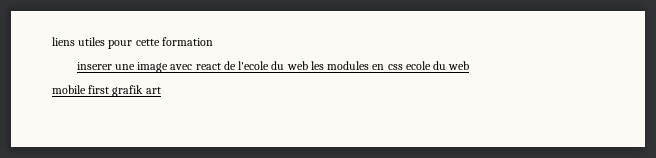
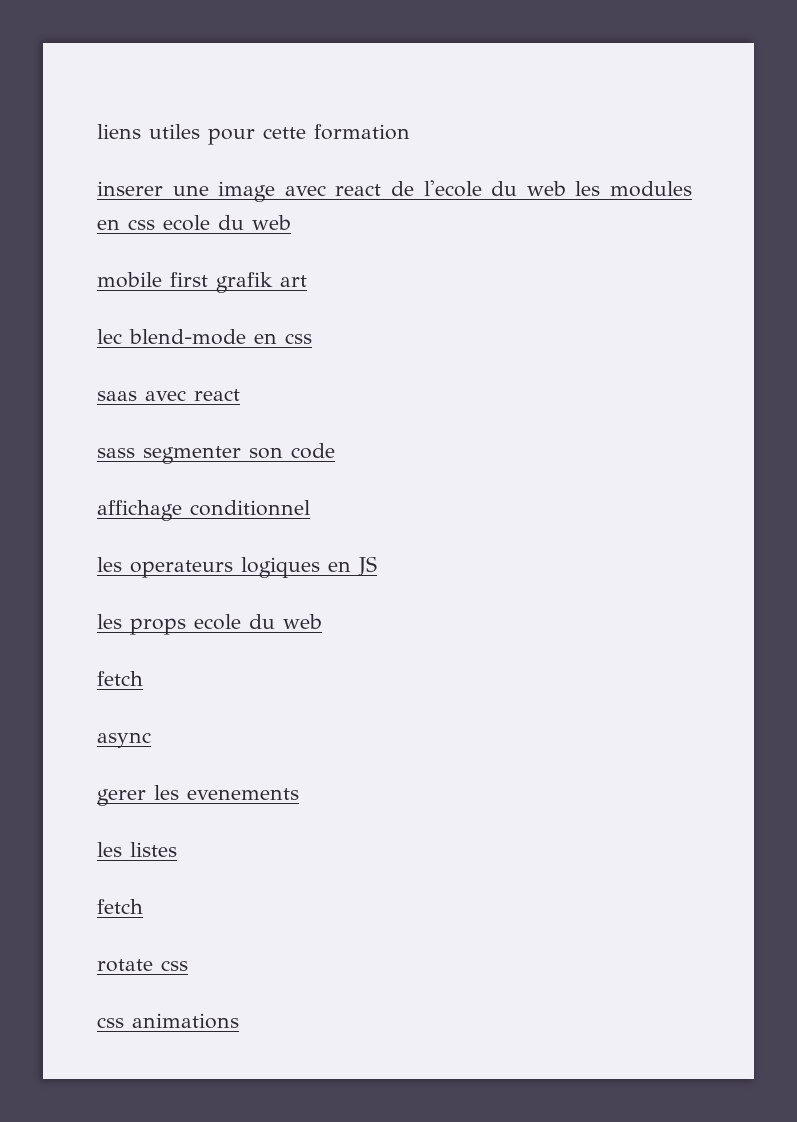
+ lec blend-mode en css
+ saas avec react
+ sass segmenter son code
+ affichage conditionnel
+ les operateurs logiques en JS
+ les props ecole du web
+ fetch
+ async
+ gerer les evenements
+ les listes
+ fetch
+ rotate css
+ css animations

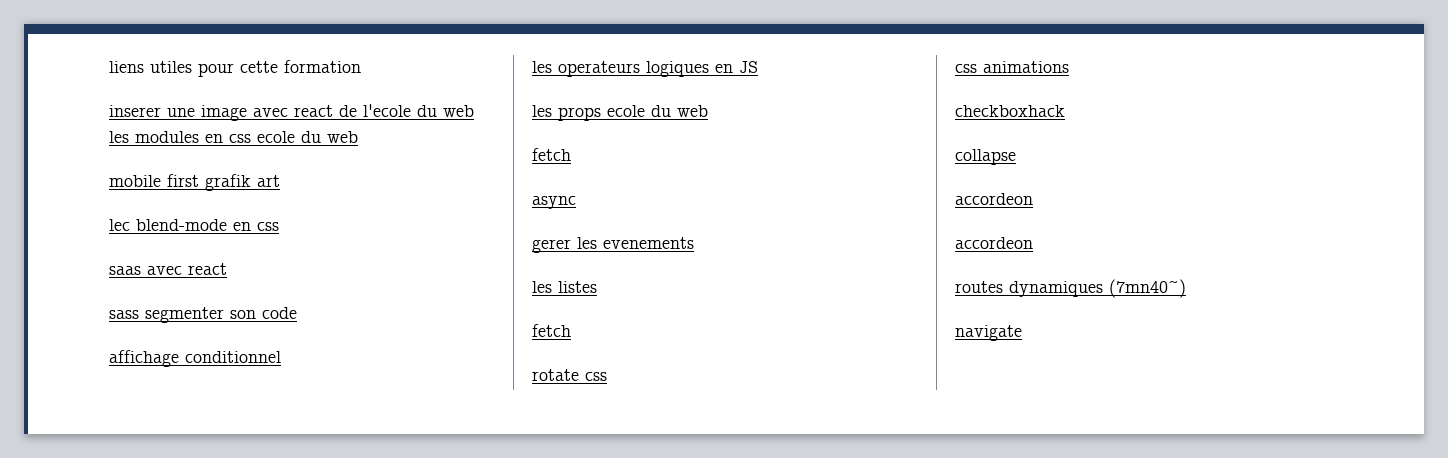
+ checkboxhack
+ collapse
+ accordeon
+ accordeon
+ routes dynamiques (7mn40~)
+ navigate

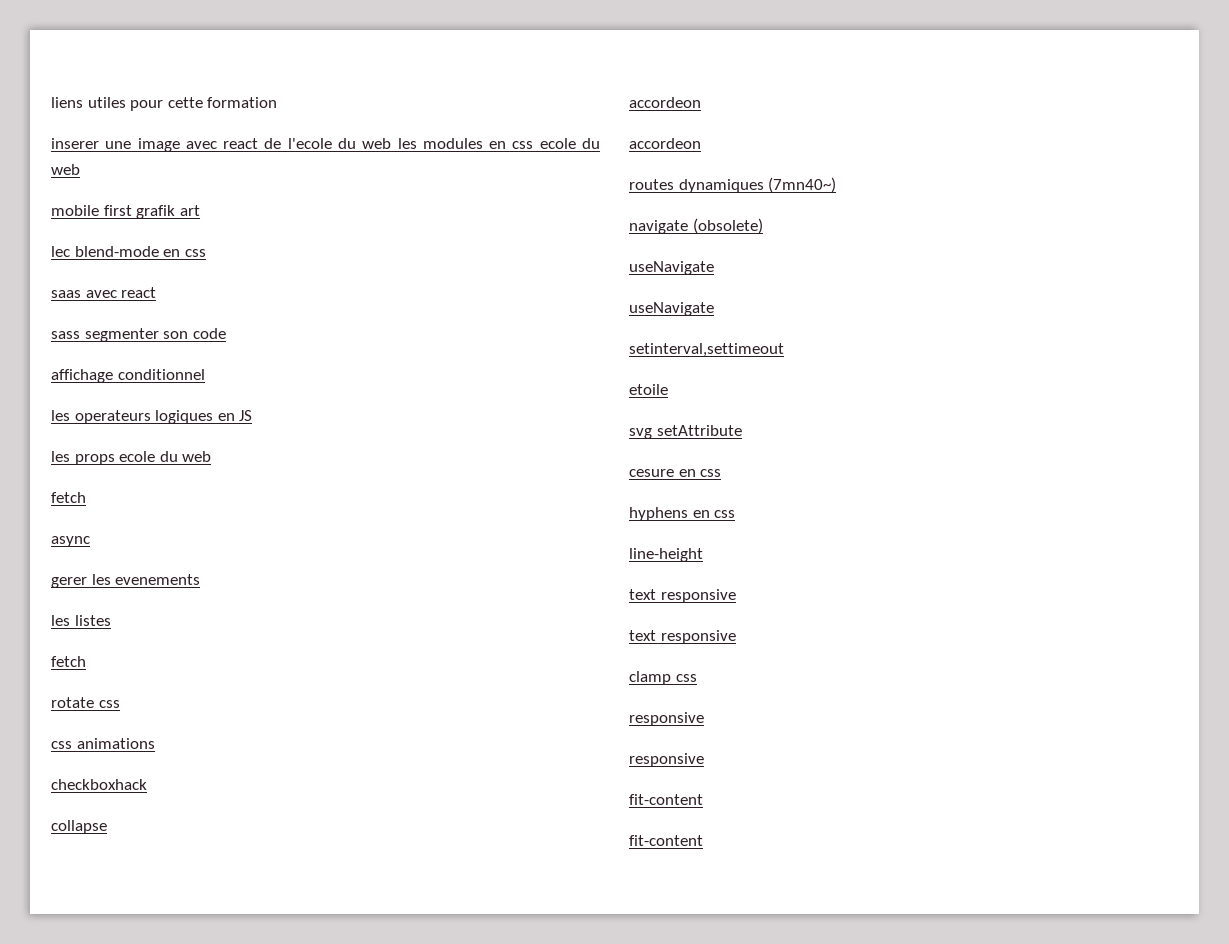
- navigate
+ navigate (obsolete)
+ useNavigate
+ useNavigate
+ setinterval,settimeout
+ etoile
+ svg setAttribute
+ cesure en css
+ hyphens en css
+ line-height
+ text responsive
+ text responsive
+ clamp css
+ responsive
+ responsive
+ fit-content
+ fit-content

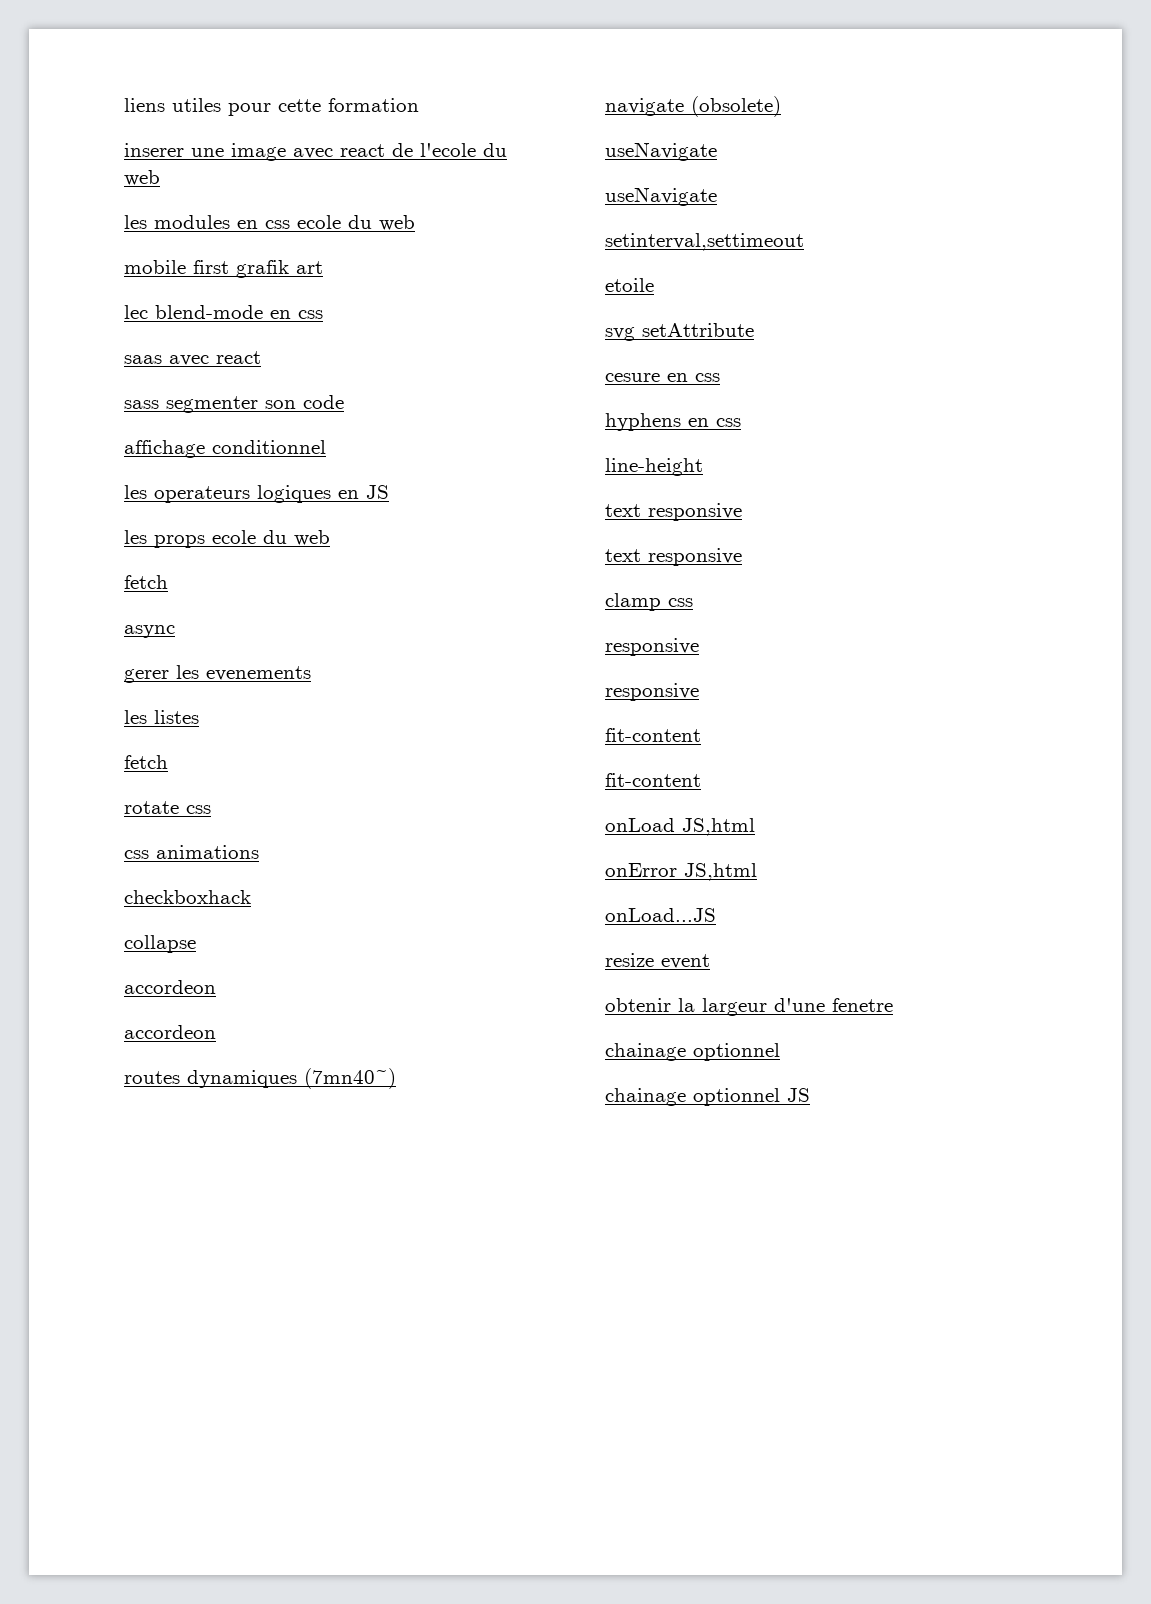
- inserer une image avec react de l'ecole du web les modules en css ecole du web
+ inserer une image avec react de l'ecole du web
+ les modules en css ecole du web
+ onLoad JS,html
+ onError JS,html
+ onLoad...JS
+ resize event
+ obtenir la largeur d'une fenetre
+ chainage optionnel
+ chainage optionnel JS

